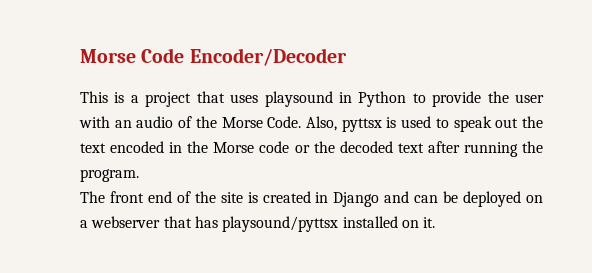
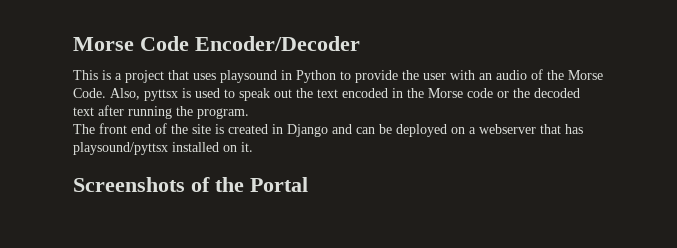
+ Screenshots of the Portal

